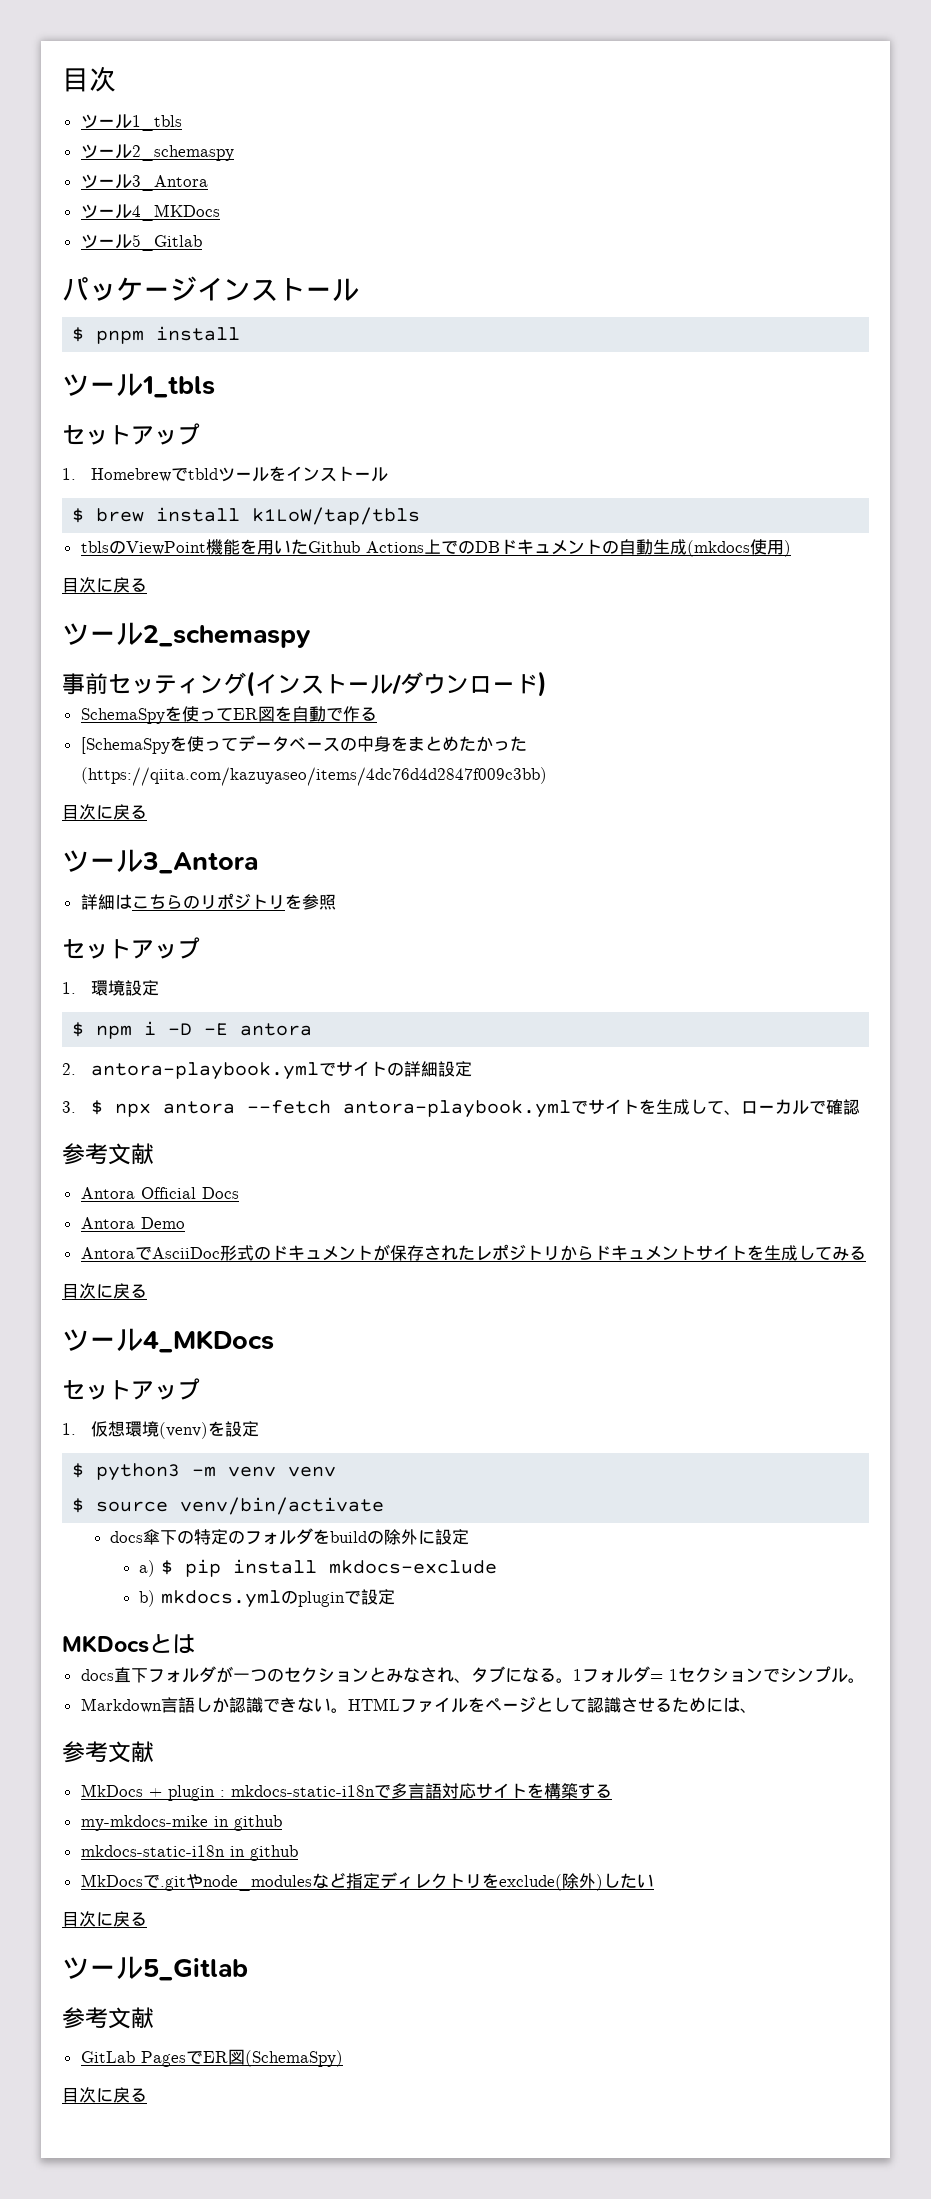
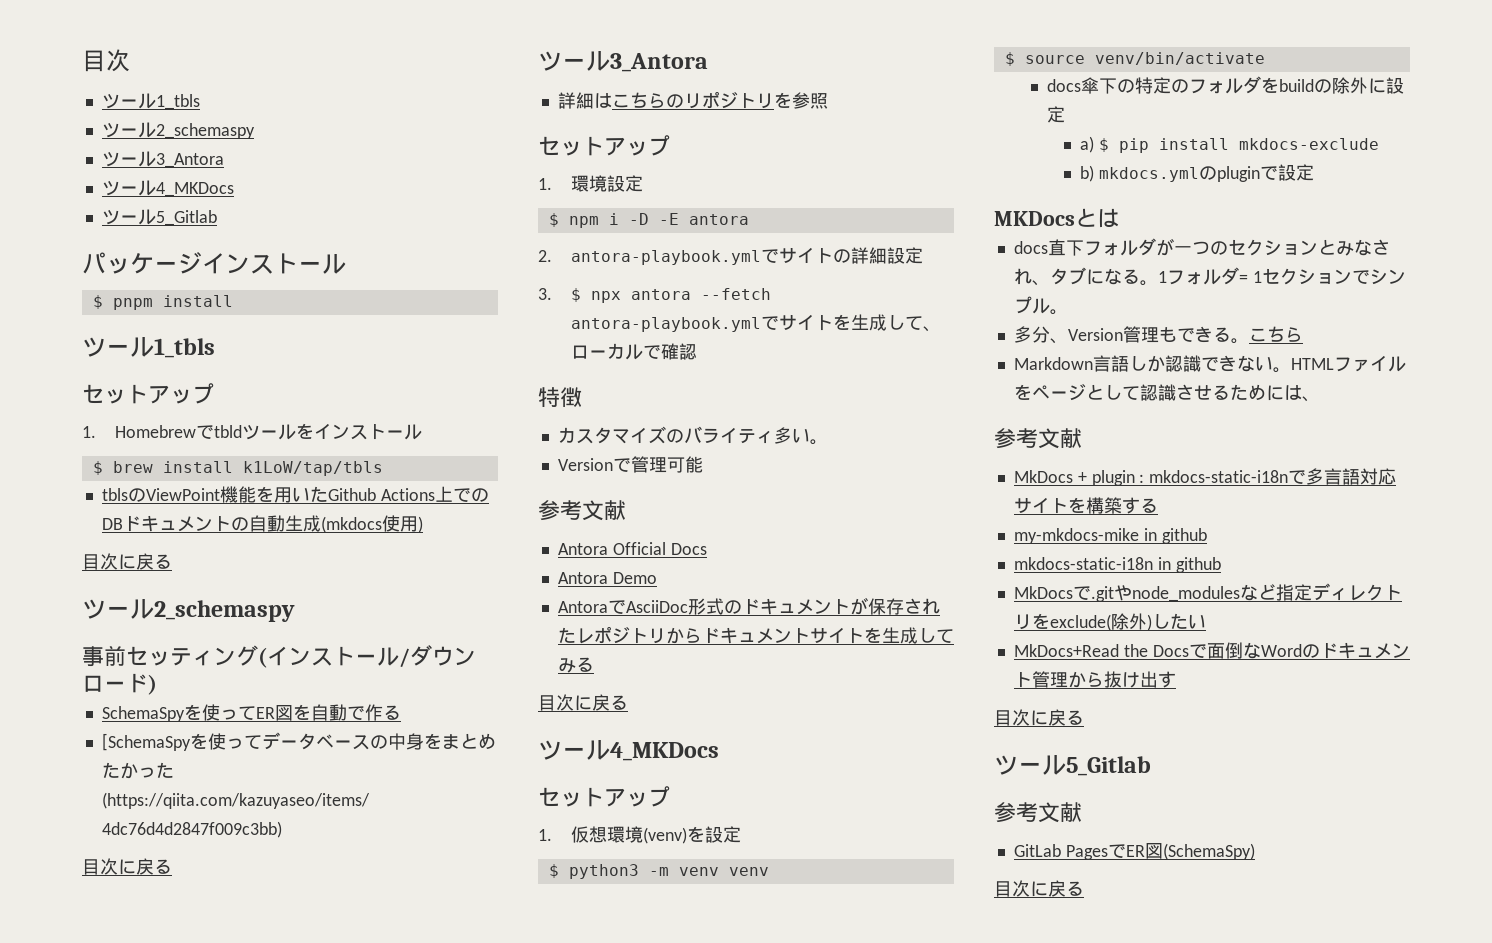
+ 特徴
+ カスタマイズのバライティ多い。
+ Versionで管理可能
+ 多分、Version管理もできる。こちら
+ MkDocs+Read the Docsで面倒なWordのドキュメント管理から抜け出す

